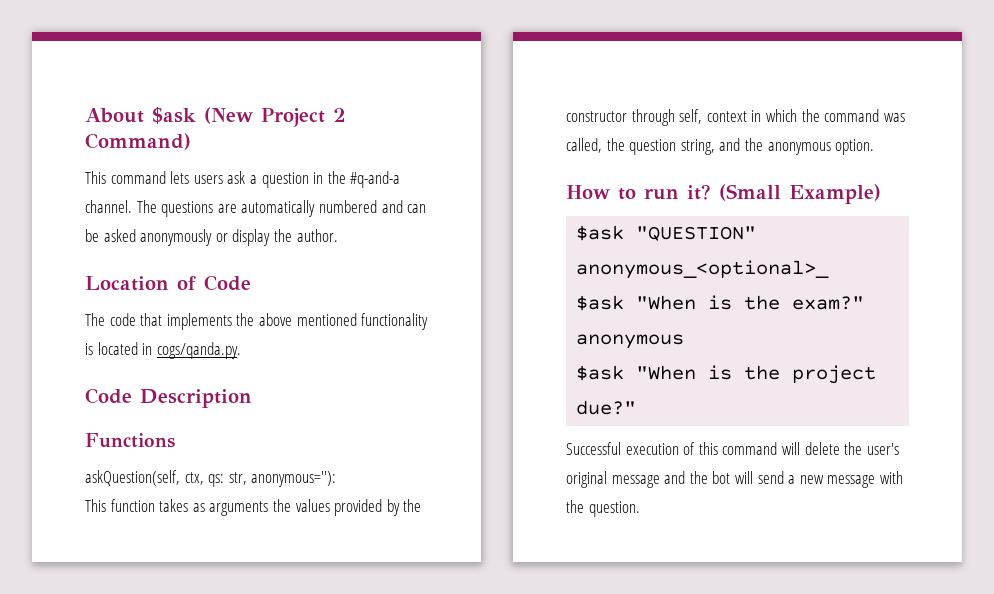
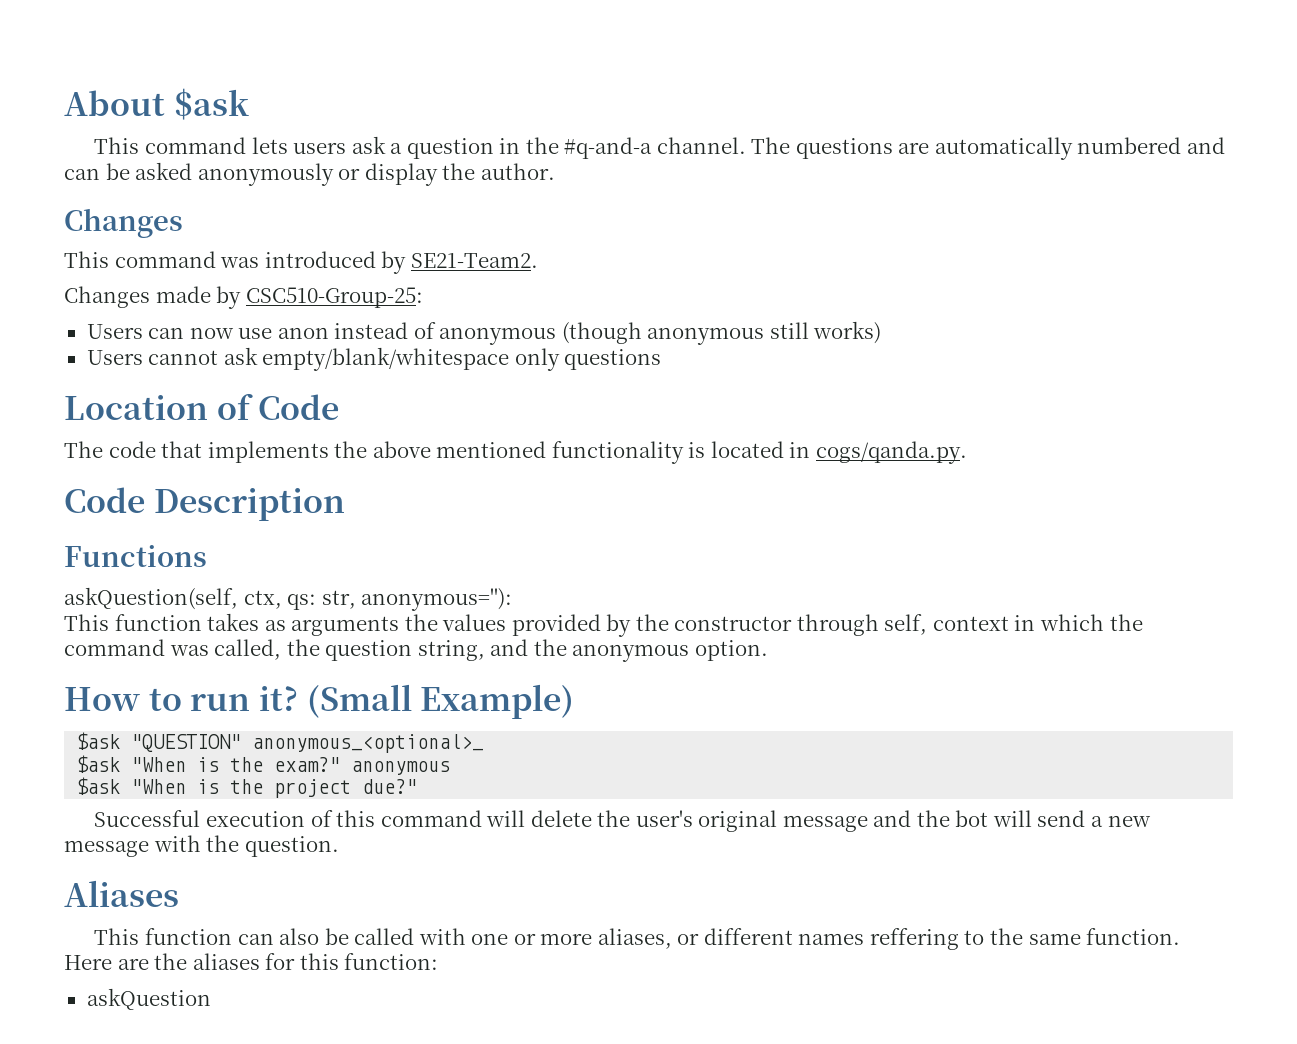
- About $ask (New Project 2 Command)
+ About $ask
  The questions are automatically numbered and can be asked anonymously or display the author.
+ Changes
+ This command was introduced by SE21-Team2.
+ Changes made by CSC510-Group-25:
+ Users can now use anon instead of anonymous (though anonymous still works)
+ Users cannot ask empty/blank/whitespace only questions
+ Aliases
+ This function can also be called with one or more aliases, or different names reffering to the same function. Here are the aliases for this function:
+ askQuestion

